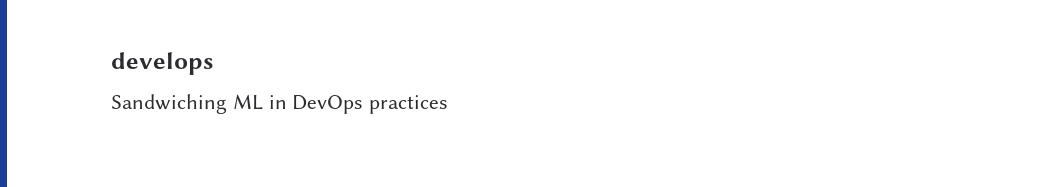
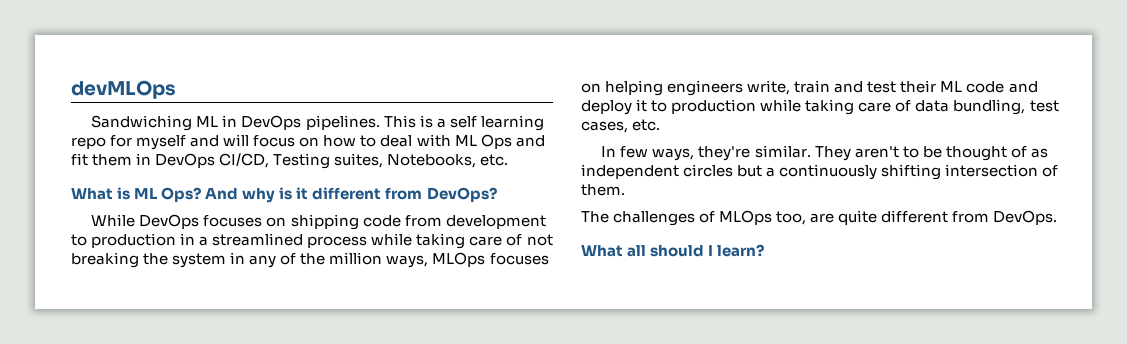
- develops
+ devMLOps
- Sandwiching ML in DevOps practices
+ Sandwiching ML in DevOps pipelines. This is a self learning repo for myself and will focus on how to deal with ML Ops and fit them in DevOps CI/CD, Testing suites, Notebooks, etc.
+ What is ML Ops? And why is it different from DevOps?
+ While DevOps focuses on shipping code from development to production in a streamlined process while taking care of not breaking the system in any of the million ways, MLOps focuses on helping engineers write, train and test their ML code and deploy it to production while taking care of data bundling, test cases, etc.
+ In few ways, they're similar. They aren't to be thought of as independent circles but a continuously shifting intersection of them.
+ The challenges of MLOps too, are quite different from DevOps.
+ What all should I learn?

